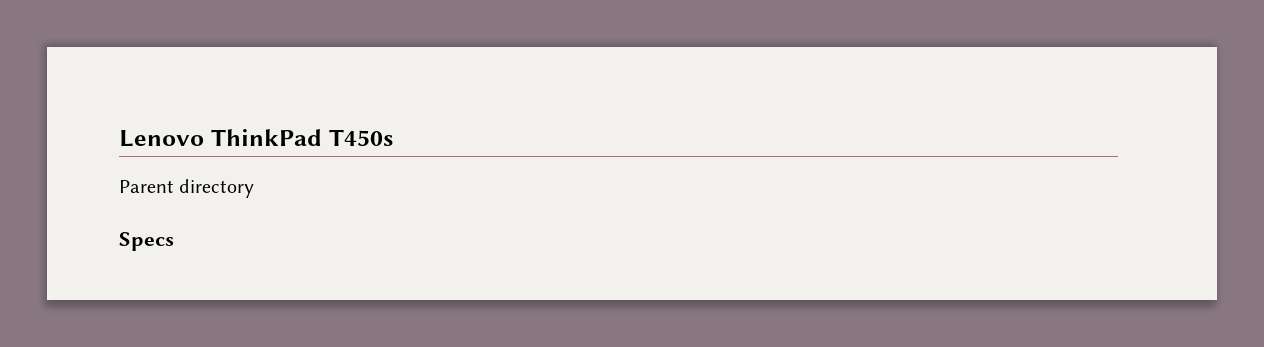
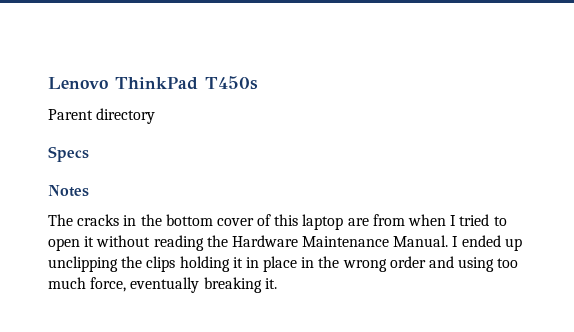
+ Notes
+ The cracks in the bottom cover of this laptop are from when I tried to open it without reading the Hardware Maintenance Manual. I ended up unclipping the clips holding it in place in the wrong order and using too much force, eventually breaking it.

